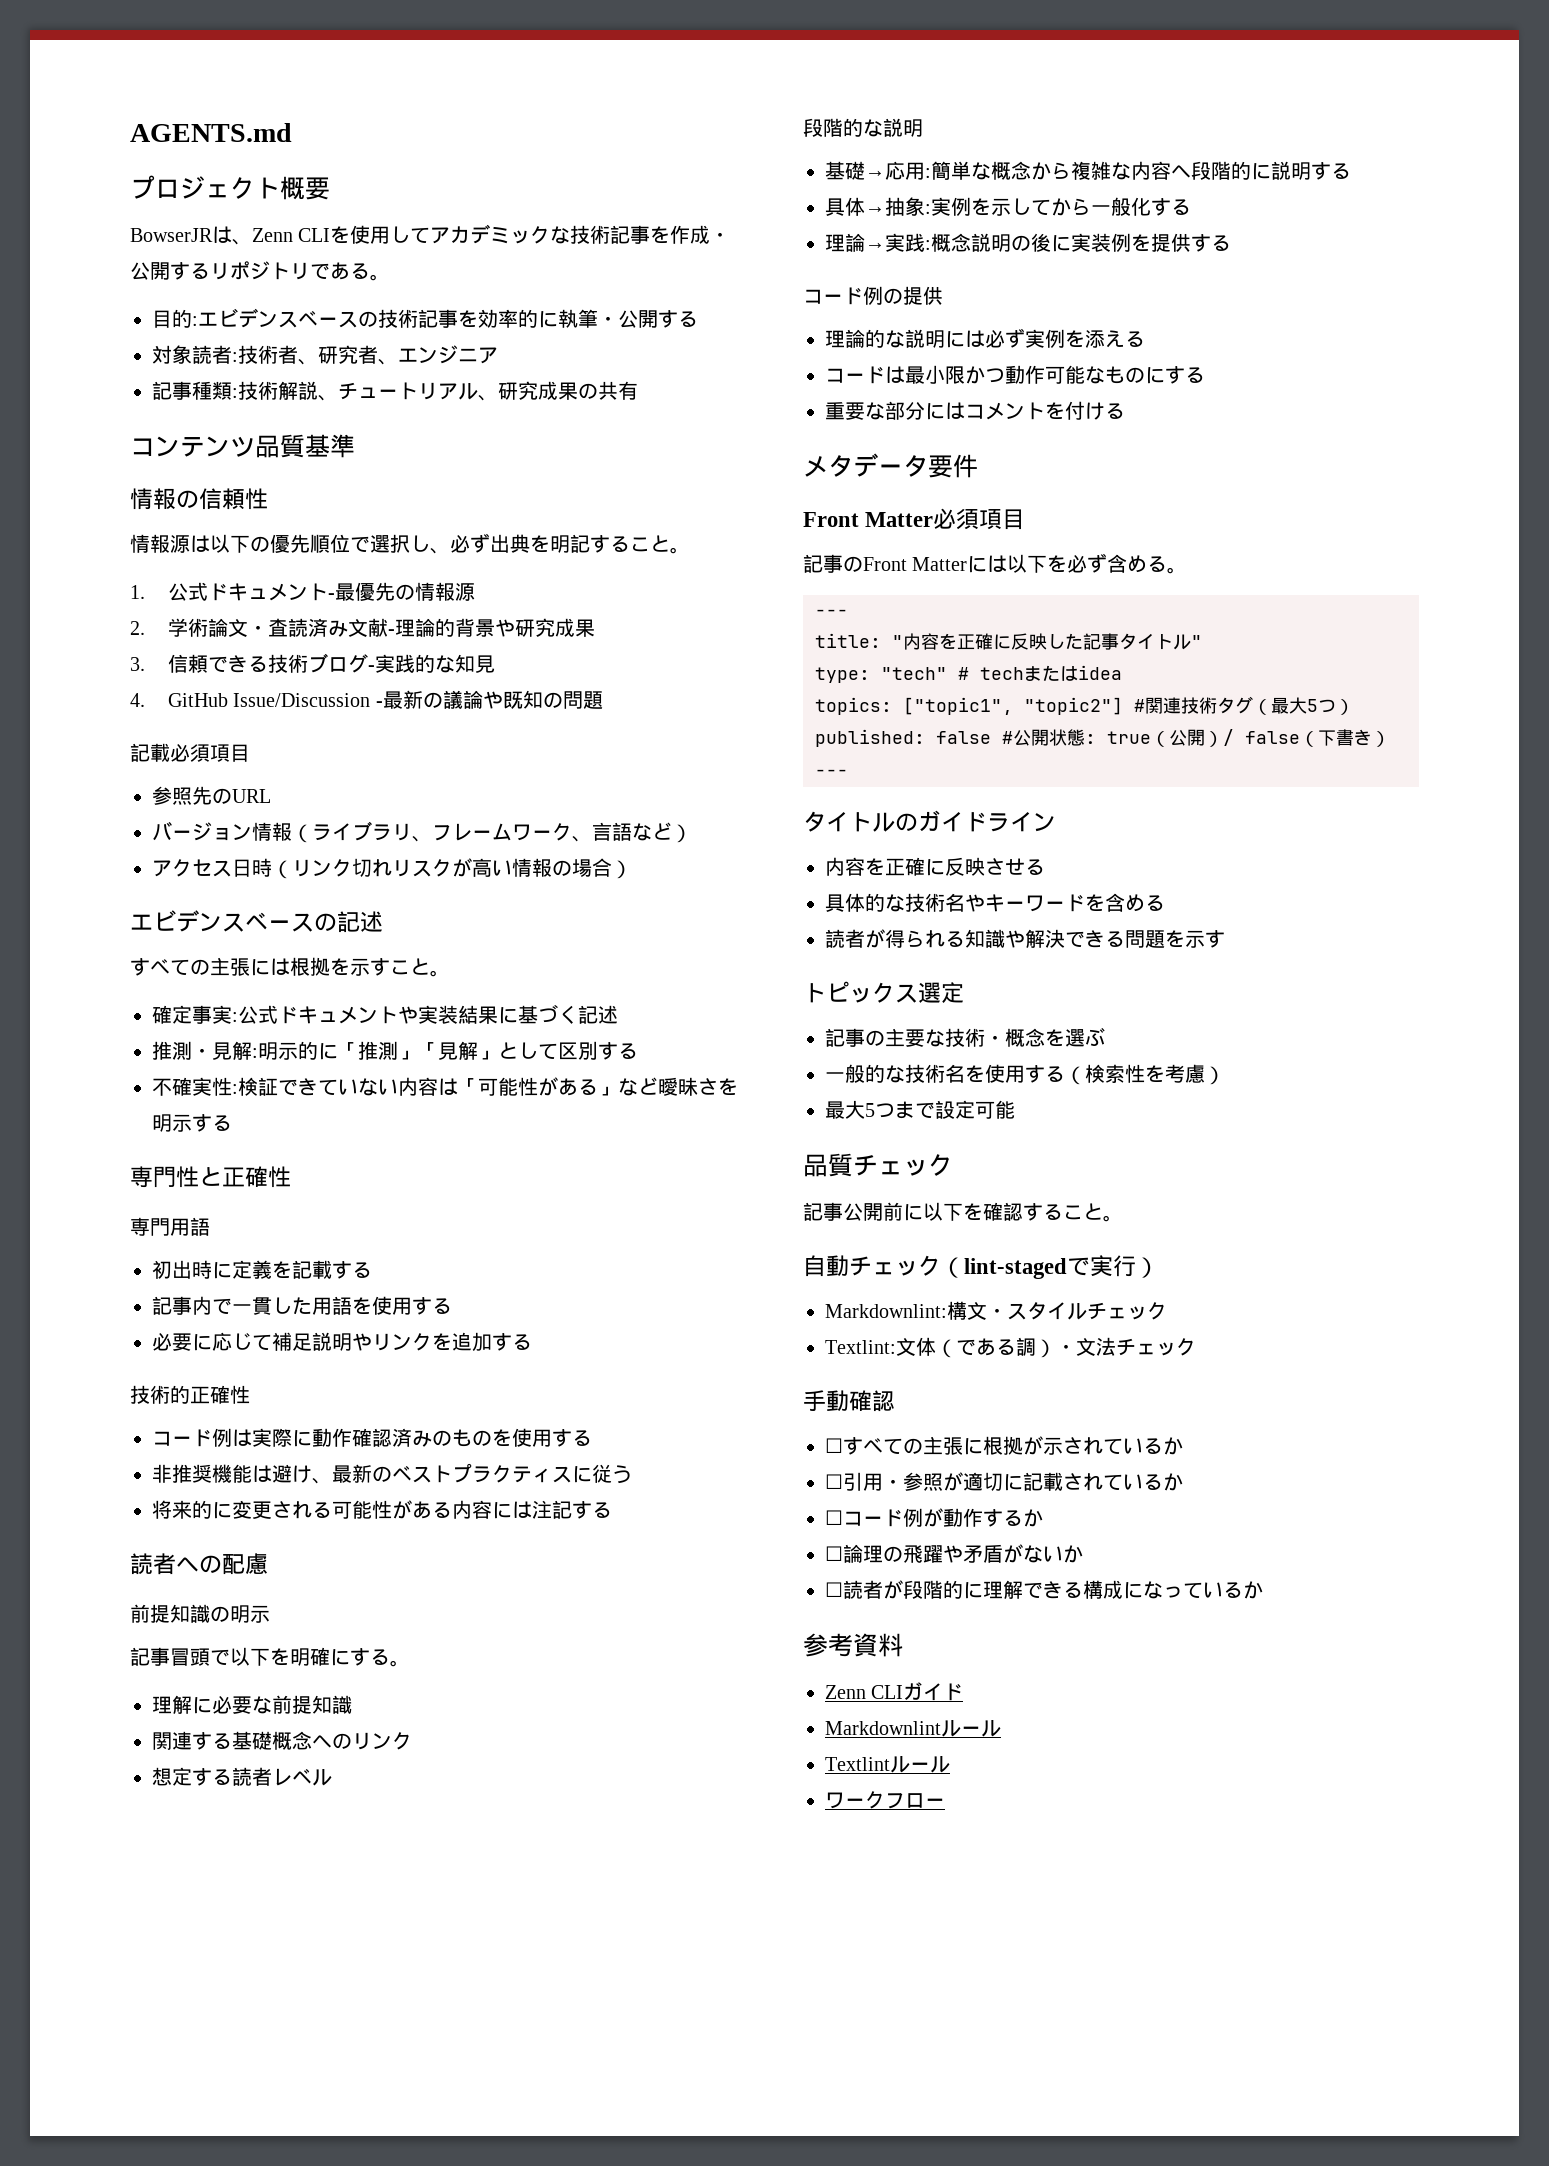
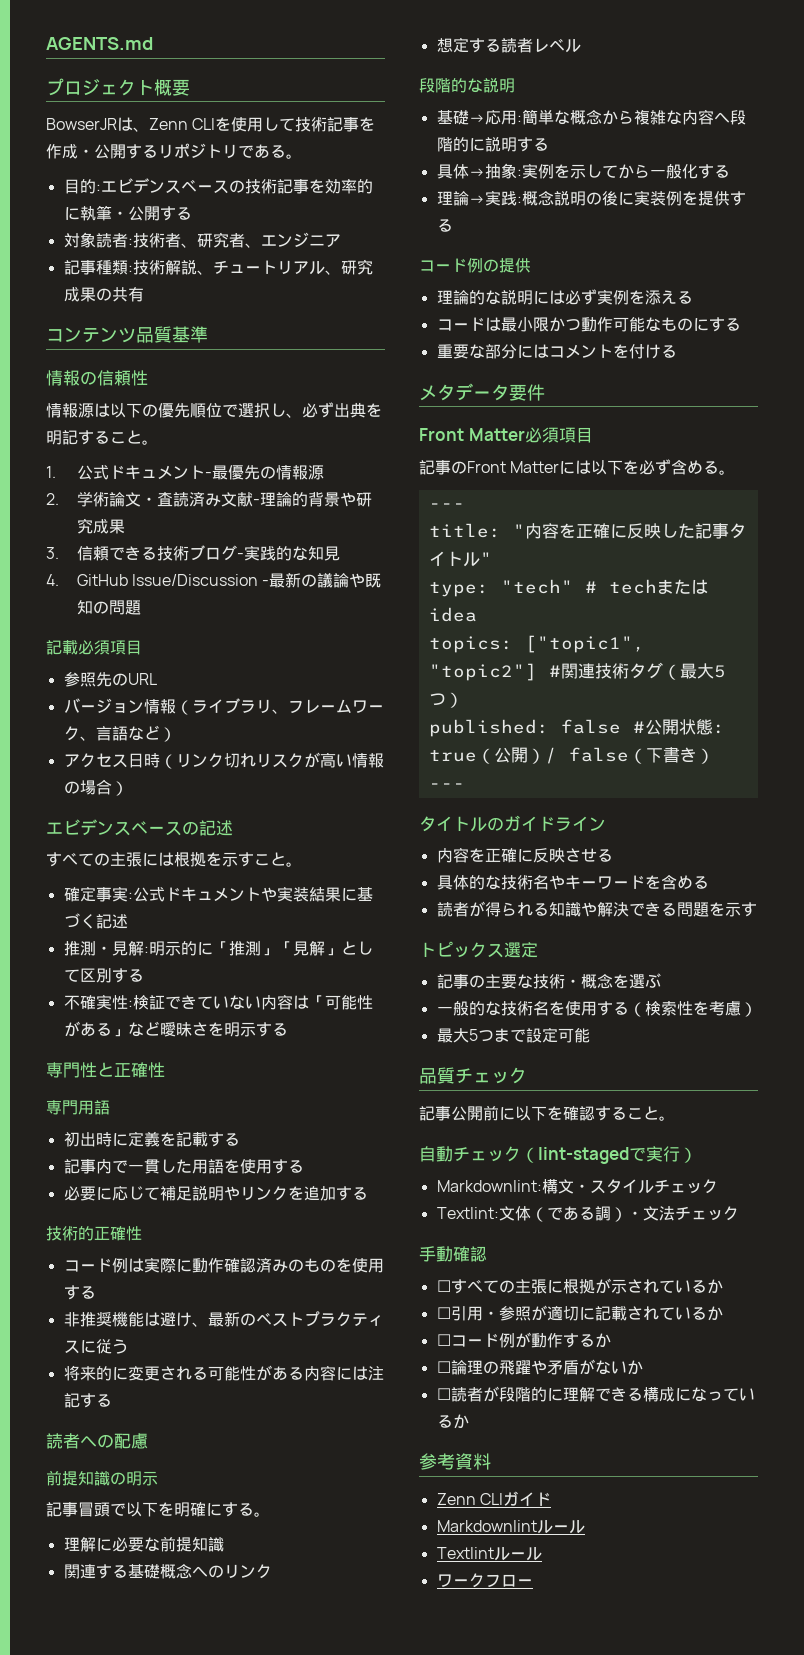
- BowserJRは、Zenn CLIを使用してアカデミックな技術記事を作成・公開するリポジトリである。
+ BowserJRは、Zenn CLIを使用して技術記事を作成・公開するリポジトリである。

